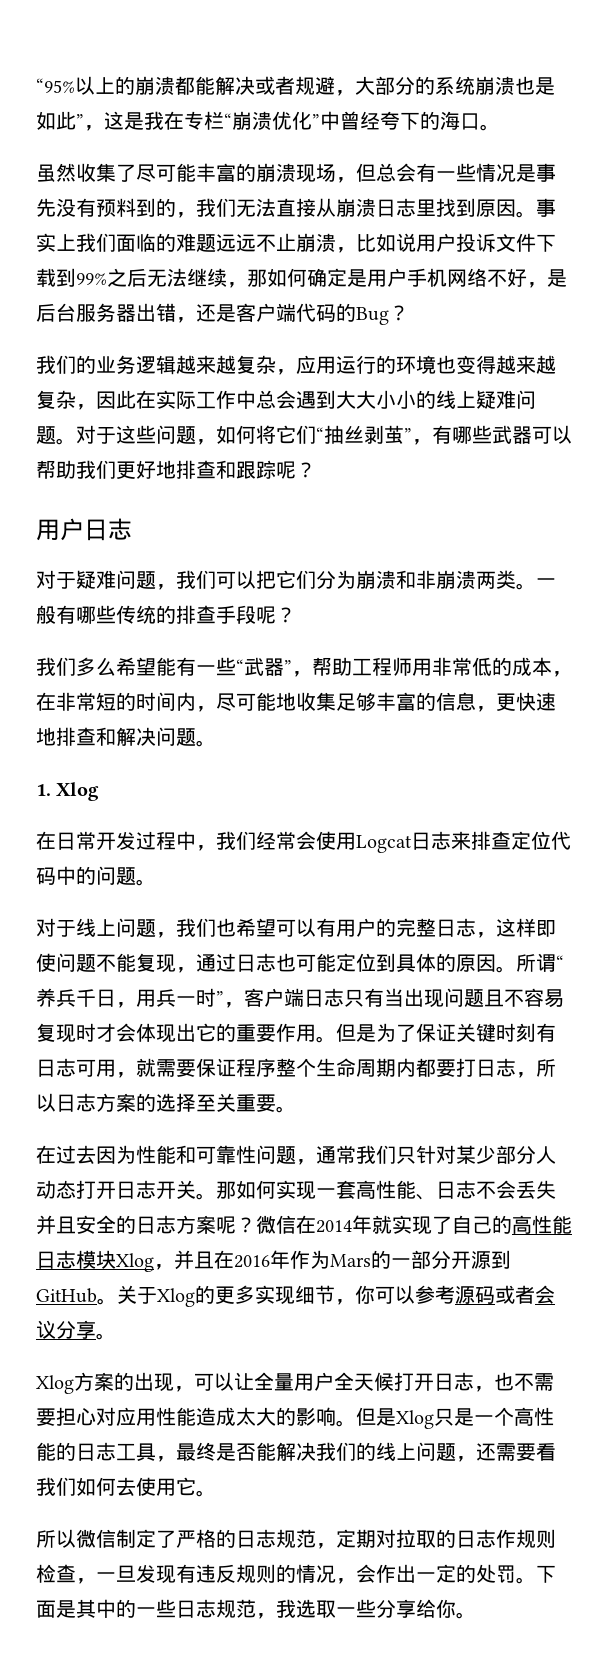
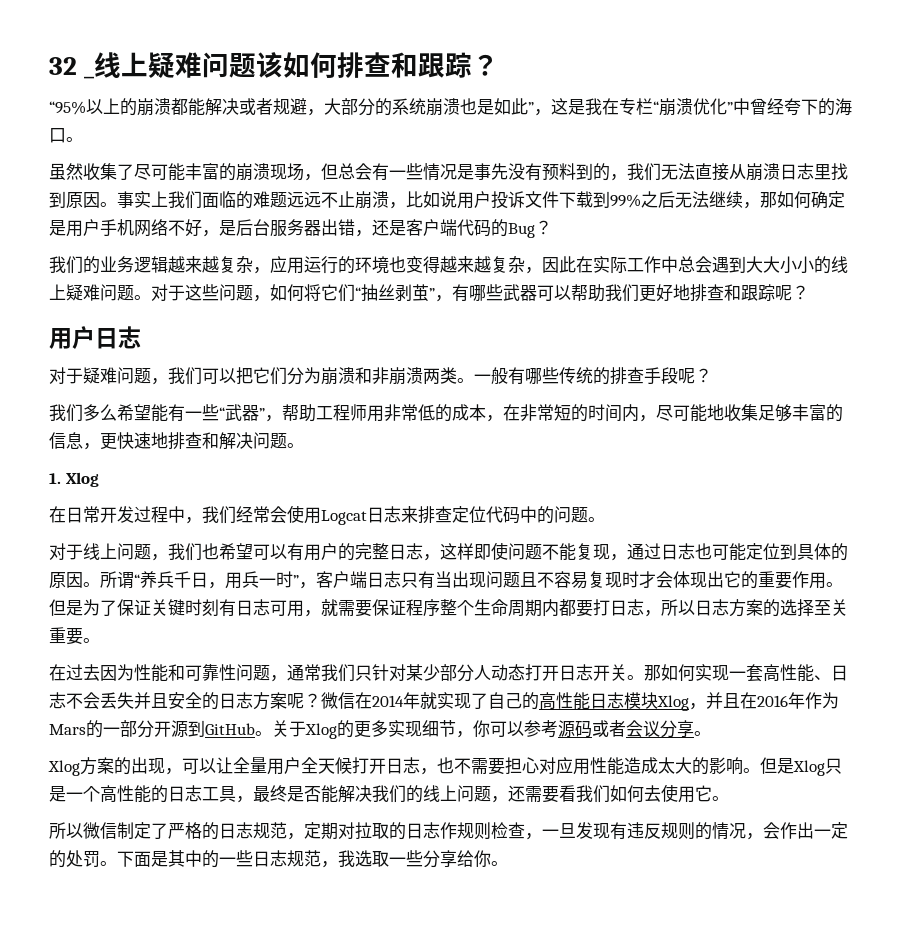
+ 32 _线上疑难问题该如何排查和跟踪？

